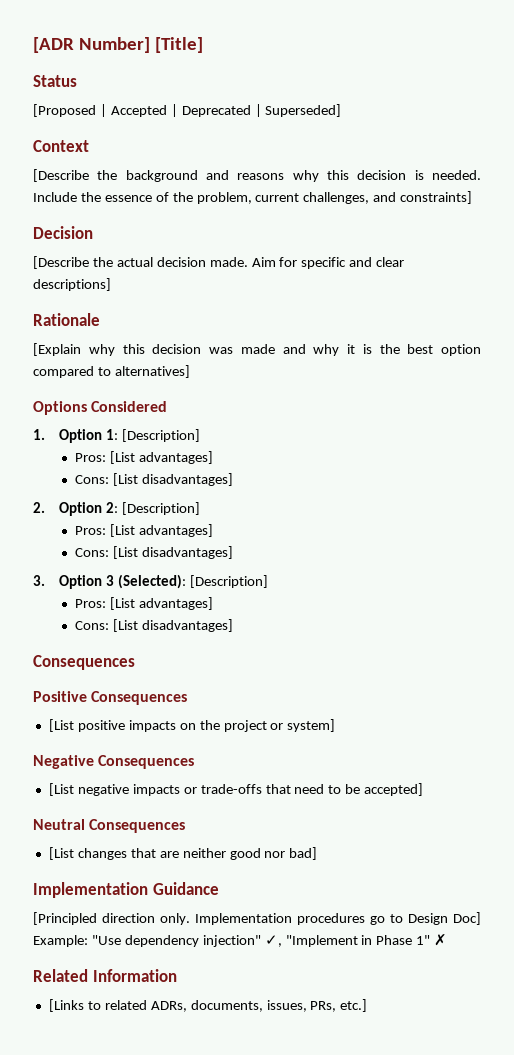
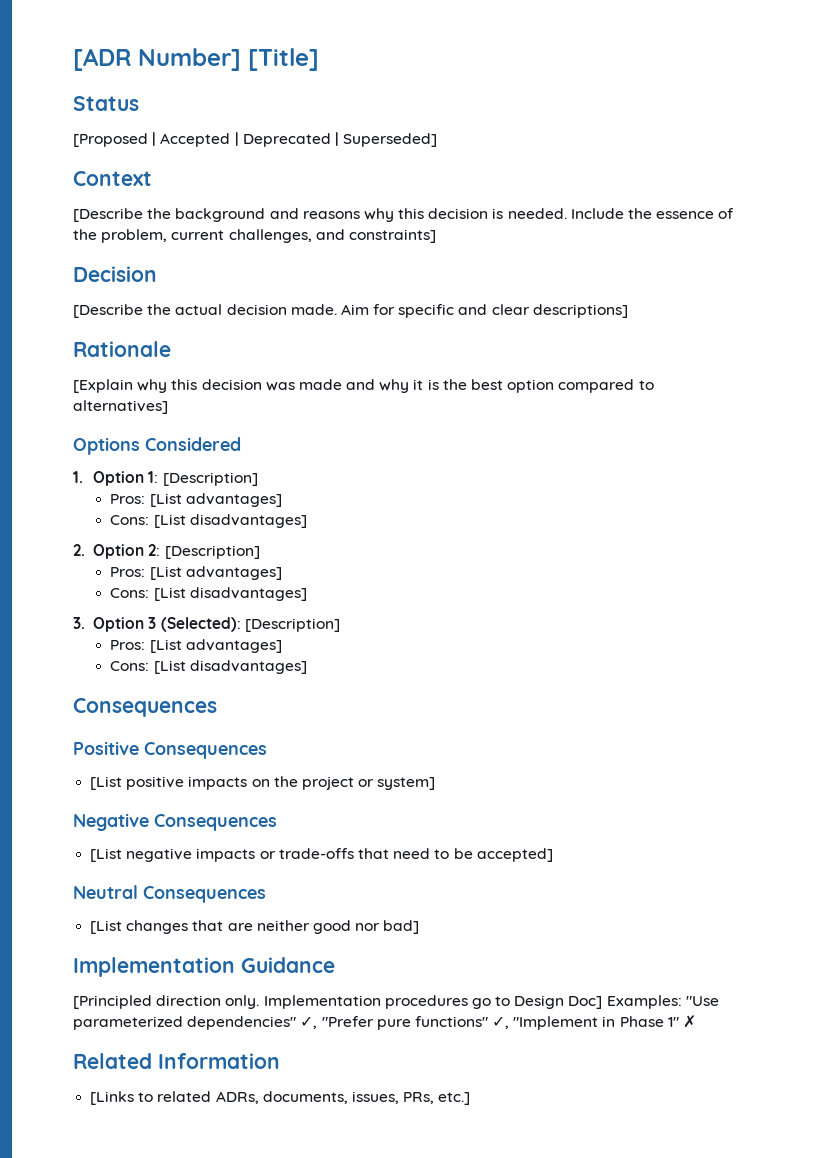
- Implementation procedures go to Design Doc] Example: "Use dependency injection" ✓, "Implement in Phase 1" ✗
+ Implementation procedures go to Design Doc] Examples: "Use parameterized dependencies" ✓, "Prefer pure functions" ✓, "Implement in Phase 1" ✗

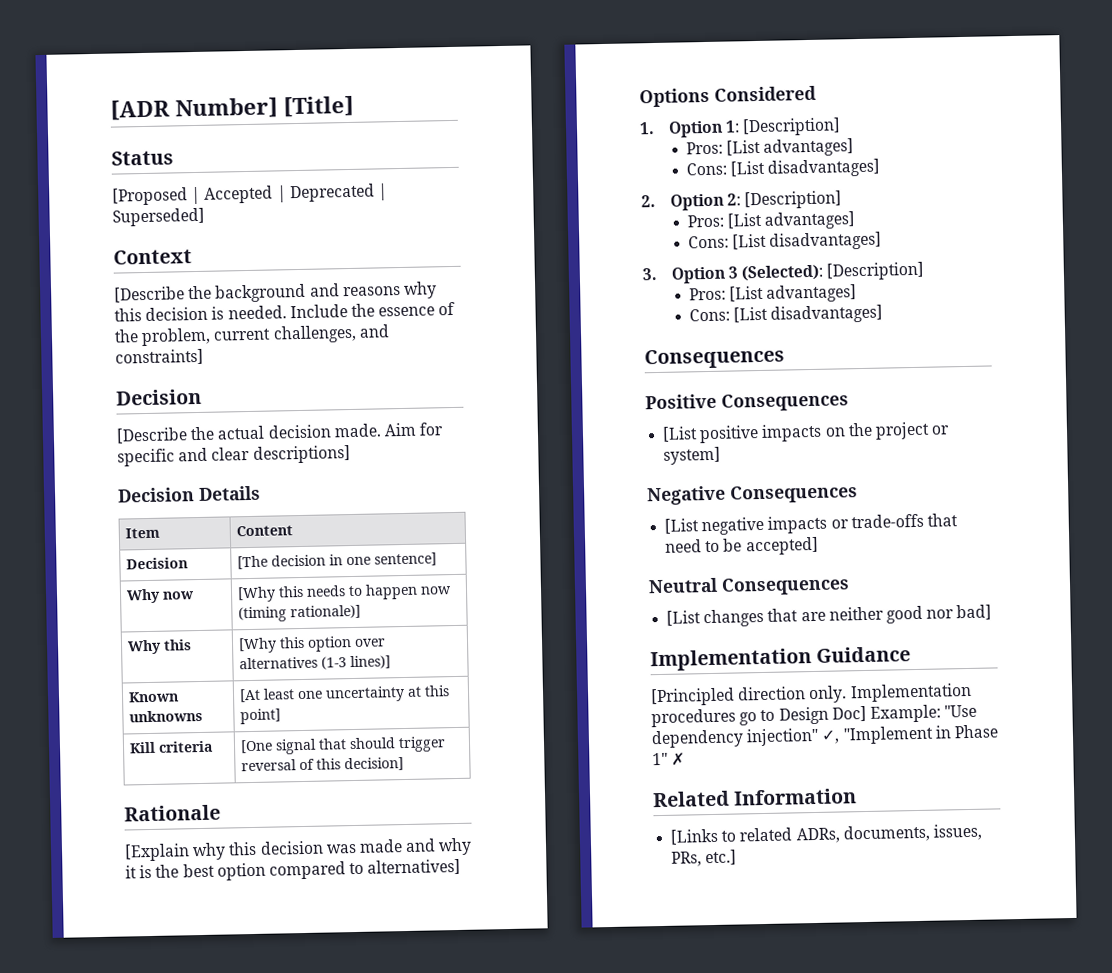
+ Decision Details
+ Item | Content
+ Decision | [The decision in one sentence]
+ Why now | [Why this needs to happen now (timing rationale)]
+ Why this | [Why this option over alternatives (1-3 lines)]
+ Known unknowns | [At least one uncertainty at this point]
+ Kill criteria | [One signal that should trigger reversal of this decision]
- Implementation procedures go to Design Doc] Examples: "Use parameterized dependencies" ✓, "Prefer pure functions" ✓, "Implement in Phase 1" ✗
+ Implementation procedures go to Design Doc] Example: "Use dependency injection" ✓, "Implement in Phase 1" ✗

